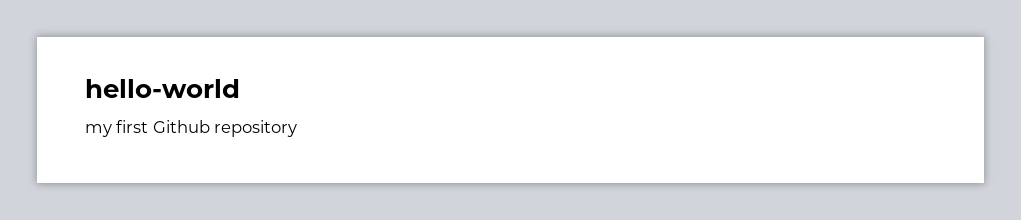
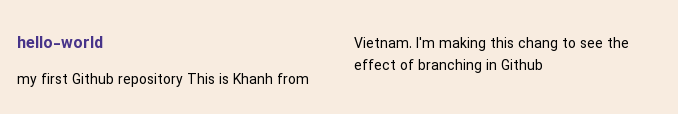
- my first Github repository
+ my first Github repository This is Khanh from Vietnam. I'm making this chang to see the effect of branching in Github

